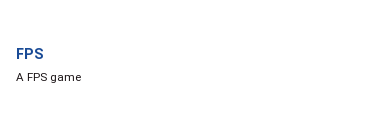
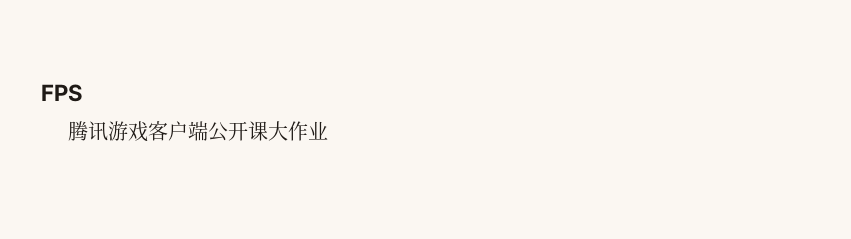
- A FPS game
+ 腾讯游戏客户端公开课大作业

